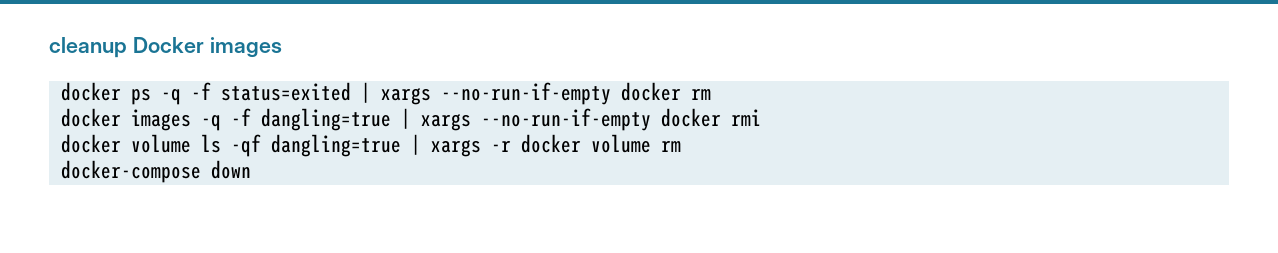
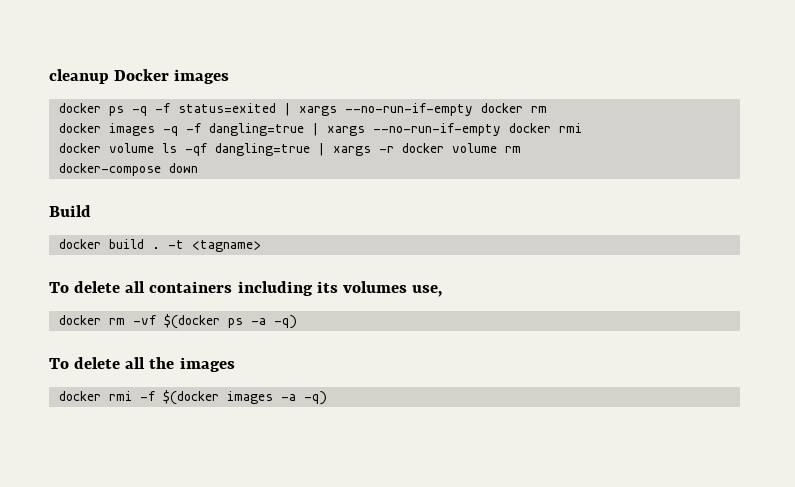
+ Build
+ docker build . -t <tagname>
+ To delete all containers including its volumes use,
+ docker rm -vf $(docker ps -a -q)
+ To delete all the images
+ docker rmi -f $(docker images -a -q)

